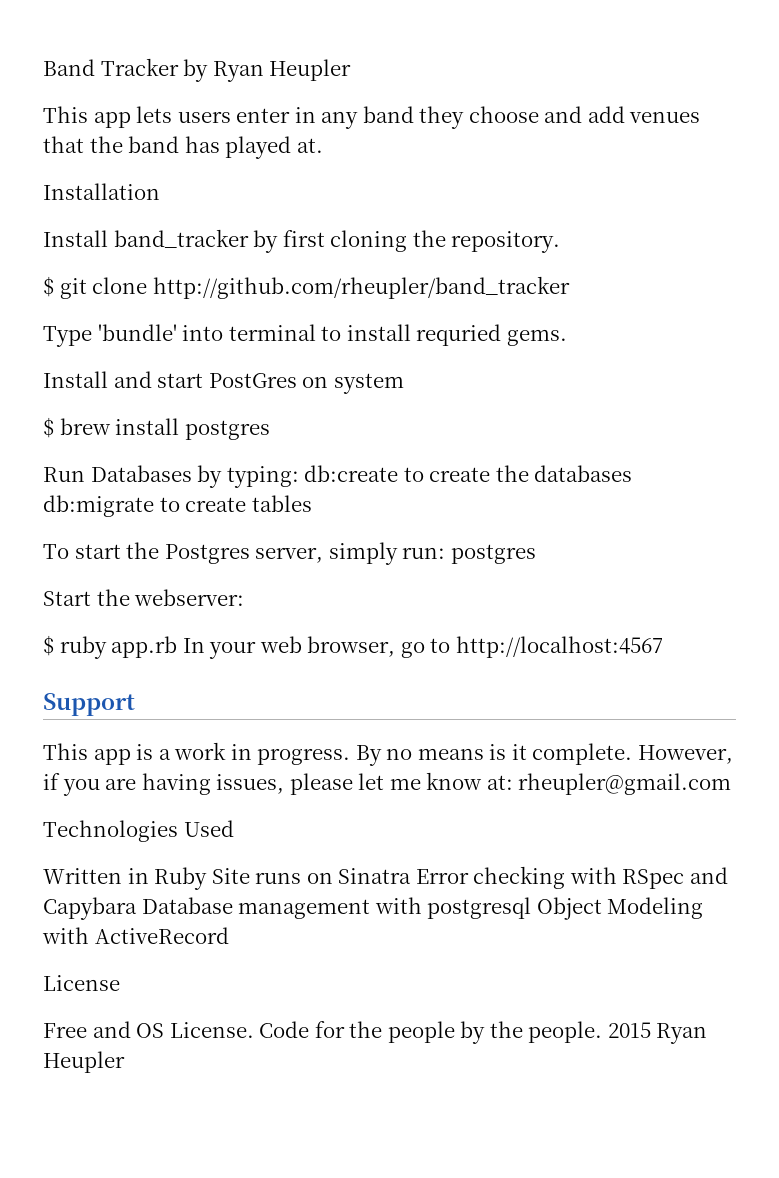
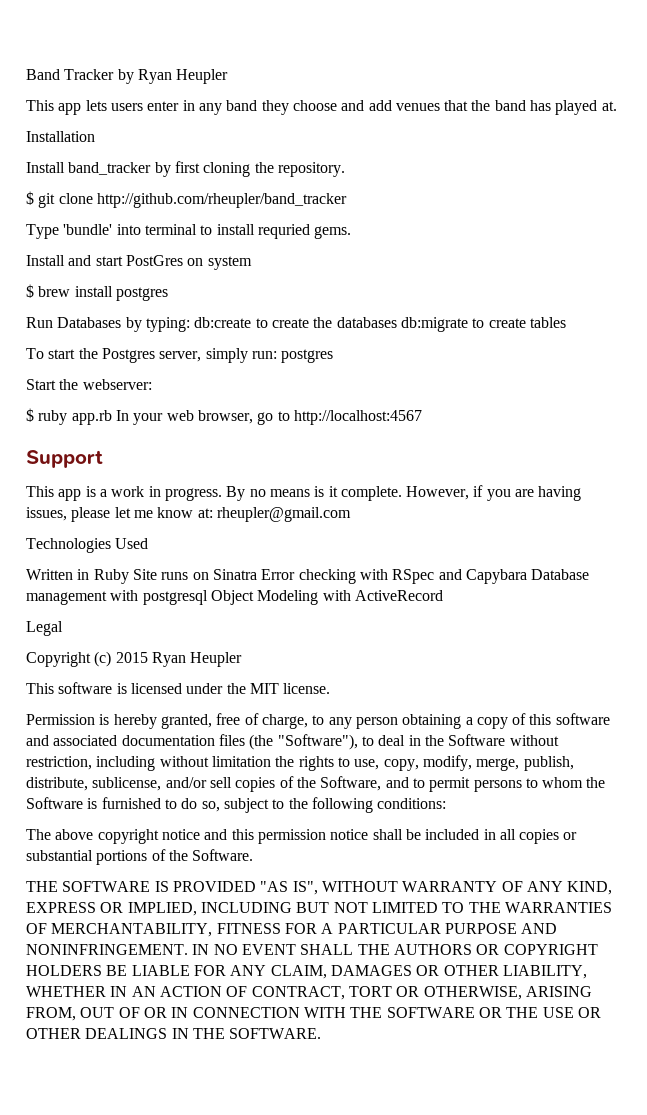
- License
- Free and OS License. Code for the people by the people. 2015 Ryan Heupler
+ Legal
+ Copyright (c) 2015 Ryan Heupler
+ This software is licensed under the MIT license.
+ Permission is hereby granted, free of charge, to any person obtaining a copy of this software and associated documentation files (the "Software"), to deal in the Software without restriction, including without limitation the rights to use, copy, modify, merge, publish, distribute, sublicense, and/or sell copies of the Software, and to permit persons to whom the Software is furnished to do so, subject to the following conditions:
+ The above copyright notice and this permission notice shall be included in all copies or substantial portions of the Software.
+ THE SOFTWARE IS PROVIDED "AS IS", WITHOUT WARRANTY OF ANY KIND, EXPRESS OR IMPLIED, INCLUDING BUT NOT LIMITED TO THE WARRANTIES OF MERCHANTABILITY, FITNESS FOR A PARTICULAR PURPOSE AND NONINFRINGEMENT. IN NO EVENT SHALL THE AUTHORS OR COPYRIGHT HOLDERS BE LIABLE FOR ANY CLAIM, DAMAGES OR OTHER LIABILITY, WHETHER IN AN ACTION OF CONTRACT, TORT OR OTHERWISE, ARISING FROM, OUT OF OR IN CONNECTION WITH THE SOFTWARE OR THE USE OR OTHER DEALINGS IN THE SOFTWARE.

